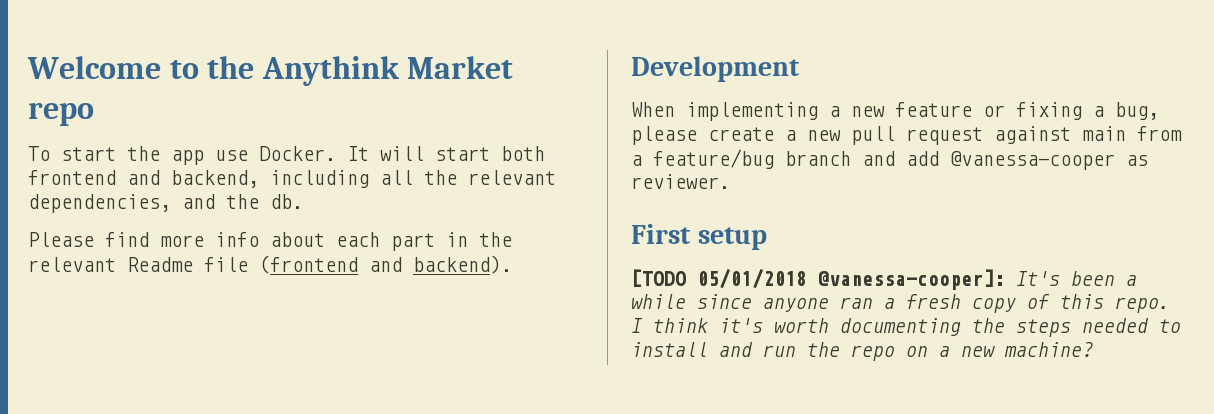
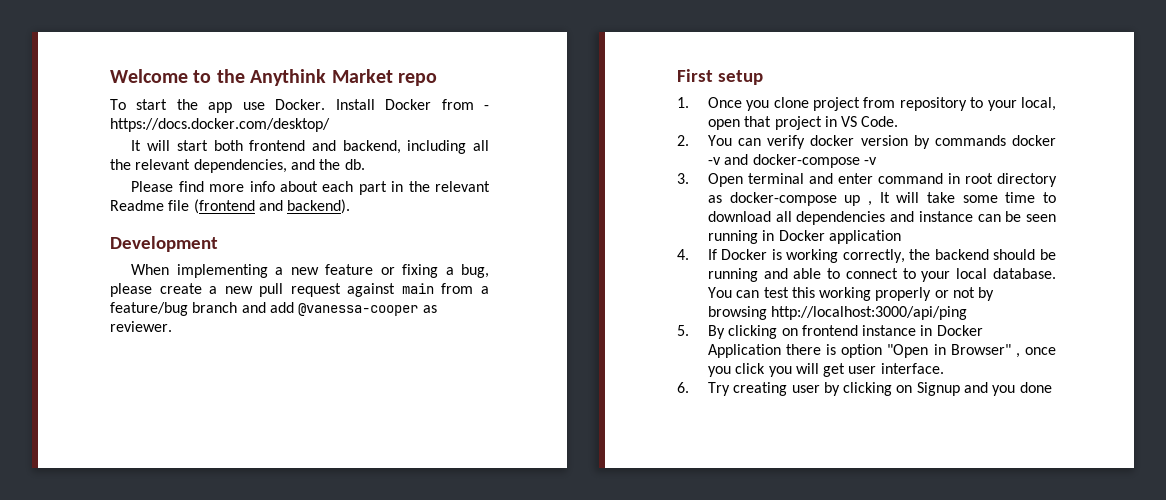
- To start the app use Docker. It will start both frontend and backend, including all the relevant dependencies, and the db.
+ To start the app use Docker. Install Docker from - https://docs.docker.com/desktop/
+ It will start both frontend and backend, including all the relevant dependencies, and the db.
- [TODO 05/01/2018 @vanessa-cooper]: It's been a while since anyone ran a fresh copy of this repo. I think it's worth documenting the steps needed to install and run the repo on a new machine?
+ 1. Once you clone project from repository to your local, open that project in VS Code.
+ 2. You can verify docker version by commands docker -v and docker-compose -v
+ 3. Open terminal and enter command in root directory as docker-compose up , It will take some time to download all dependencies and instance can be seen running in Docker application
+ 4. If Docker is working correctly, the backend should be running and able to connect to your local database. You can test this working properly or not by browsing http://localhost:3000/api/ping
+ 5. By clicking on frontend instance in Docker Application there is option "Open in Browser" , once you click you will get user interface.
+ 6. Try creating user by clicking on Signup and you done

